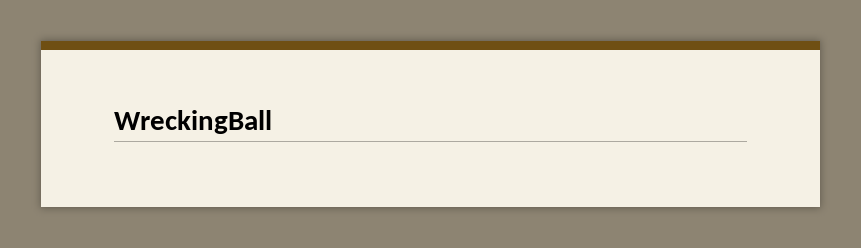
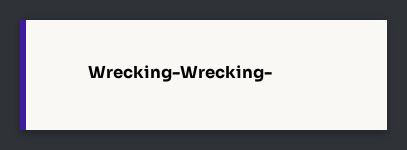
- WreckingBall
+ Wrecking-Wrecking-

